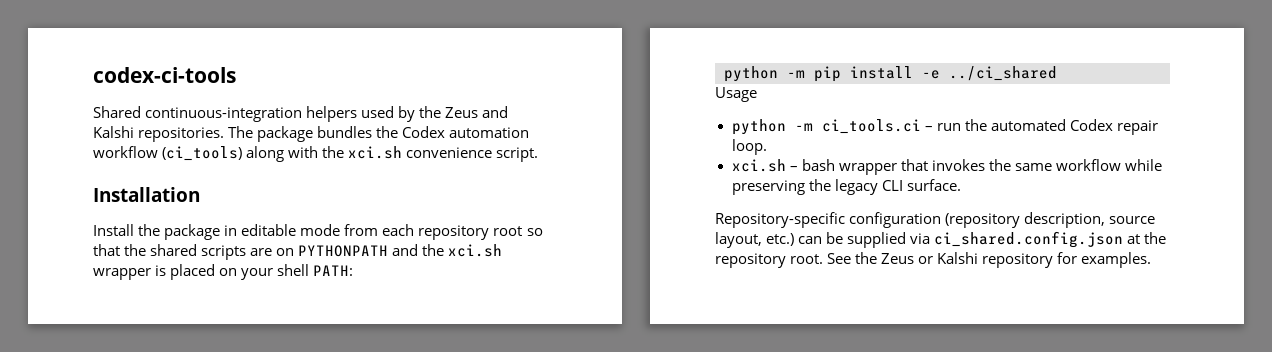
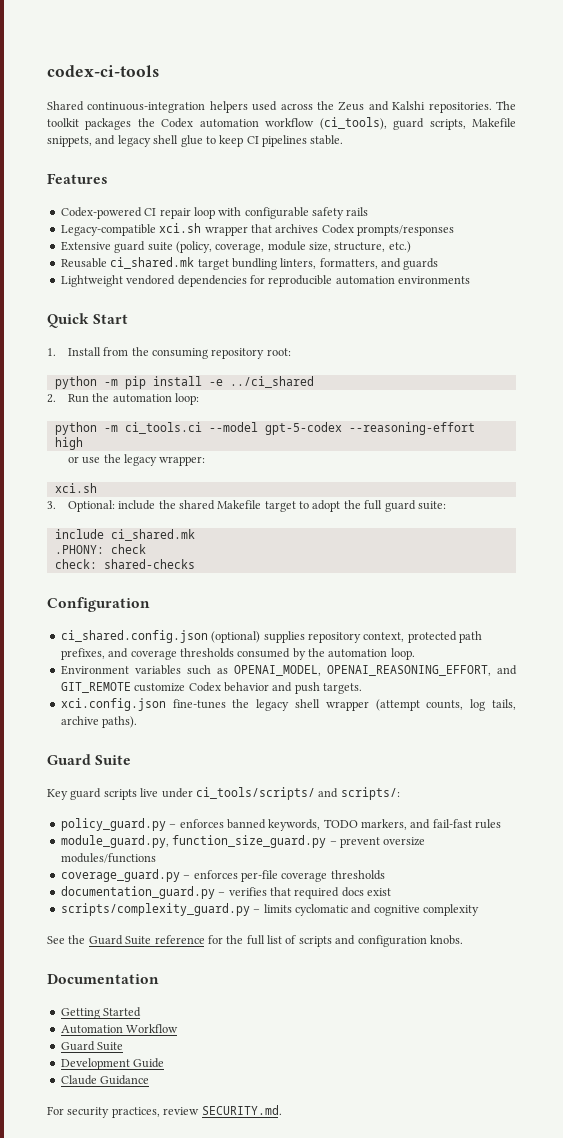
- Shared continuous-integration helpers used by the Zeus and Kalshi repositories.
+ Shared continuous-integration helpers used across the Zeus and Kalshi repositories.
- The package bundles the Codex automation workflow (ci_tools) along with the xci.sh convenience script.
- Installation
- Install the package in editable mode from each repository root so that the shared scripts are on PYTHONPATH and the xci.sh wrapper is placed on your shell PATH:
+ The toolkit packages the Codex automation workflow (ci_tools), guard scripts, Makefile snippets, and legacy shell glue to keep CI pipelines stable.
+ Features
+ Codex-powered CI repair loop with configurable safety rails
+ Legacy-compatible xci.sh wrapper that archives Codex prompts/responses
+ Extensive guard suite (policy, coverage, module size, structure, etc.)
+ Reusable ci_shared.mk target bundling linters, formatters, and guards
+ Lightweight vendored dependencies for reproducible automation environments
+ Quick Start
+ 1. Install from the consuming repository root:
- Usage
- python -m ci_tools.ci – run the automated Codex repair loop.
- xci.sh – bash wrapper that invokes the same workflow while preserving the legacy CLI surface.
- Repository-specific configuration (repository description, source layout, etc.) can be supplied via ci_shared.config.json at the repository root. See the Zeus or Kalshi repository for examples.
+ 2. Run the automation loop:
+ python -m ci_tools.ci --model gpt-5-codex --reasoning-effort high
+ or use the legacy wrapper:
+ xci.sh
+ 3. Optional: include the shared Makefile target to adopt the full guard suite:
+ include ci_shared.mk
+ .PHONY: check
+ check: shared-checks
+ Configuration
+ ci_shared.config.json (optional) supplies repository context, protected path prefixes, and coverage thresholds consumed by the automation loop.
+ Environment variables such as OPENAI_MODEL, OPENAI_REASONING_EFFORT, and GIT_REMOTE customize Codex behavior and push targets.
+ xci.config.json fine-tunes the legacy shell wrapper (attempt counts, log tails, archive paths).
+ Guard Suite
+ Key guard scripts live under ci_tools/scripts/ and scripts/:
+ policy_guard.py – enforces banned keywords, TODO markers, and fail-fast rules
+ module_guard.py, function_size_guard.py – prevent oversize modules/functions
+ coverage_guard.py – enforces per-file coverage thresholds
+ documentation_guard.py – verifies that required docs exist
+ scripts/complexity_guard.py – limits cyclomatic and cognitive complexity
+ See the Guard Suite reference for the full list of scripts and configuration knobs.
+ Documentation
+ Getting Started
+ Automation Workflow
+ Guard Suite
+ Development Guide
+ Claude Guidance
+ For security practices, review SECURITY.md.

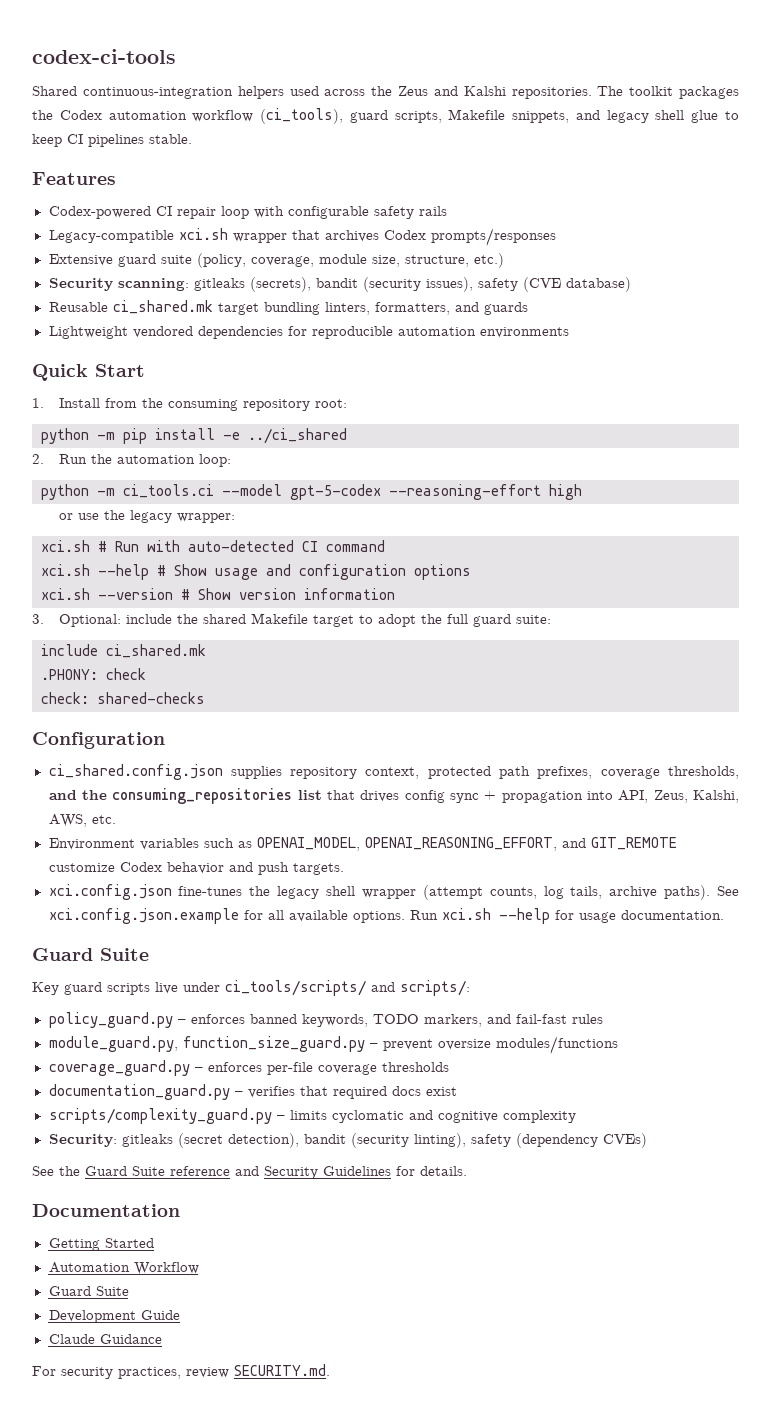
+ Security scanning: gitleaks (secrets), bandit (security issues), safety (CVE database)
  or use the legacy wrapper:
- xci.sh
+ xci.sh # Run with auto-detected CI command
+ xci.sh --help # Show usage and configuration options
+ xci.sh --version # Show version information
- ci_shared.config.json (optional) supplies repository context, protected path prefixes, and coverage thresholds consumed by the automation loop.
+ ci_shared.config.json supplies repository context, protected path prefixes, coverage thresholds, and the consuming_repositories list that drives config sync + propagation into API, Zeus, Kalshi, AWS, etc.
+ See xci.config.json.example for all available options. Run xci.sh --help for usage documentation.
+ Security: gitleaks (secret detection), bandit (security linting), safety (dependency CVEs)
- See the Guard Suite reference for the full list of scripts and configuration knobs.
+ See the Guard Suite reference and Security Guidelines for details.

